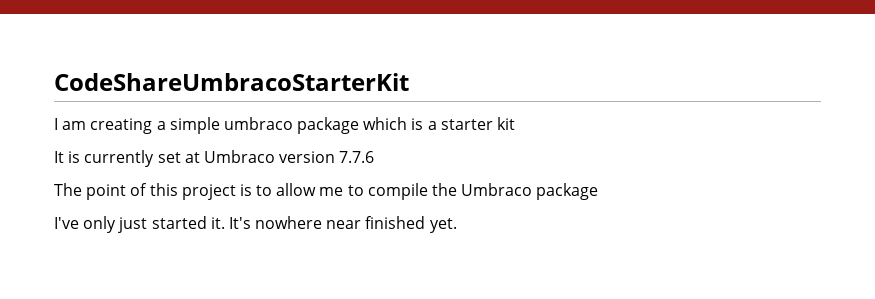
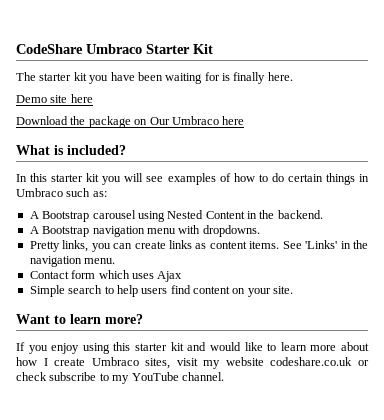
- CodeShareUmbracoStarterKit
- I am creating a simple umbraco package which is a starter kit
- It is currently set at Umbraco version 7.7.6
- The point of this project is to allow me to compile the Umbraco package
- I've only just started it. It's nowhere near finished yet.
+ CodeShare Umbraco Starter Kit
+ The starter kit you have been waiting for is finally here.
+ Demo site here
+ Download the package on Our Umbraco here
+ What is included?
+ In this starter kit you will see examples of how to do certain things in Umbraco such as:
+ A Bootstrap carousel using Nested Content in the backend.
+ A Bootstrap navigation menu with dropdowns.
+ Pretty links, you can create links as content items. See 'Links' in the navigation menu.
+ Contact form which uses Ajax
+ Simple search to help users find content on your site.
+ Want to learn more?
+ If you enjoy using this starter kit and would like to learn more about how I create Umbraco sites, visit my website codeshare.co.uk or check subscribe to my YouTube channel.

